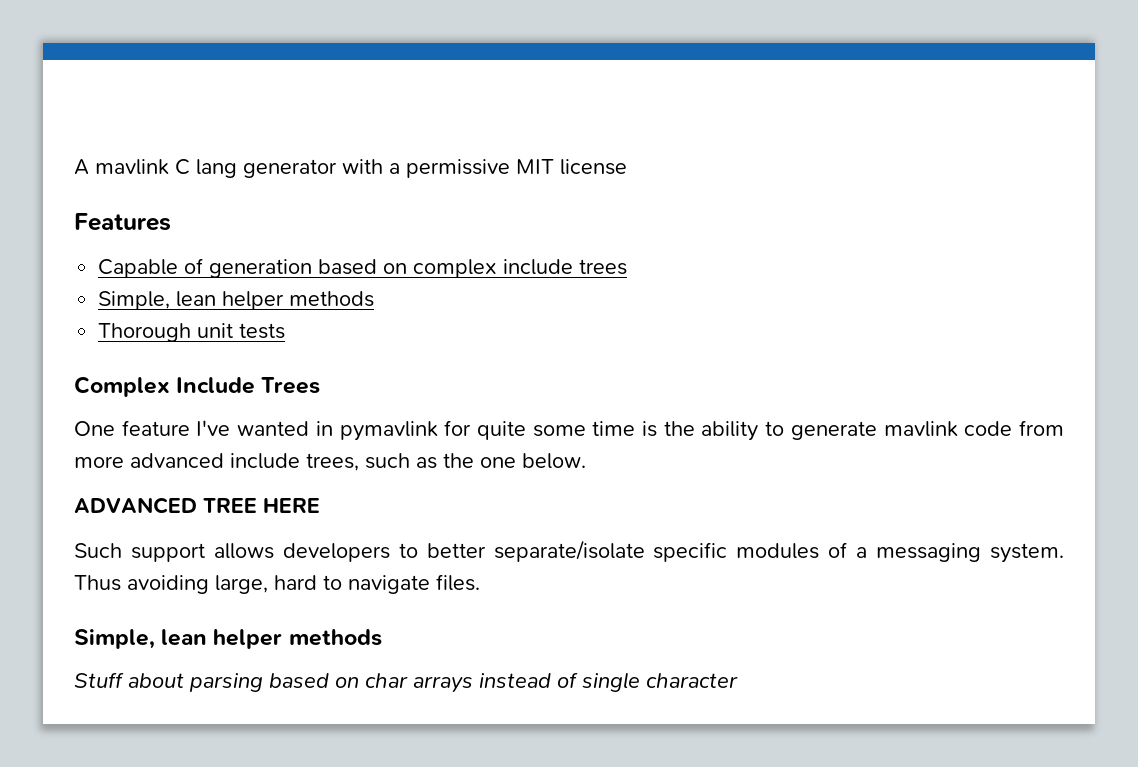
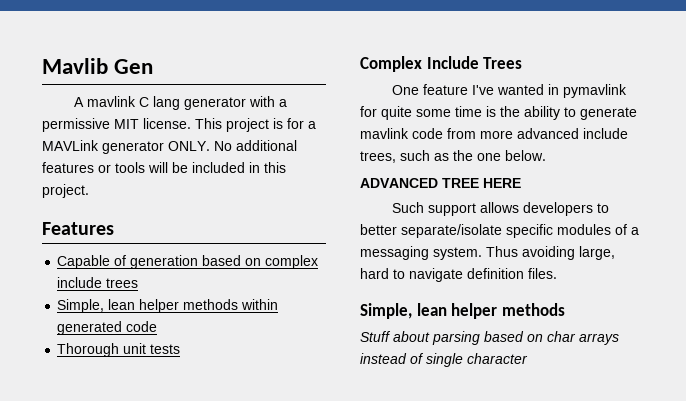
+ Mavlib Gen
- A mavlink C lang generator with a permissive MIT license
+ A mavlink C lang generator with a permissive MIT license. This project is for a MAVLink generator ONLY. No additional features or tools will be included in this project.
  Capable of generation based on complex include trees
- Simple, lean helper methods
+ Simple, lean helper methods within generated code
- Thus avoiding large, hard to navigate files.
+ Thus avoiding large, hard to navigate definition files.

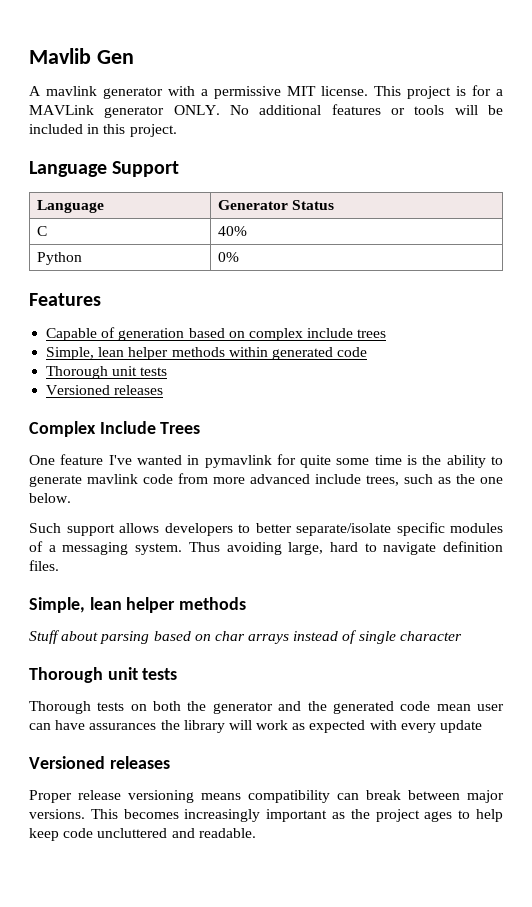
- A mavlink C lang generator with a permissive MIT license.
+ A mavlink generator with a permissive MIT license.
+ Language Support
+ Language | Generator Status
+ C | 40%
+ Python | 0%
  Simple, lean helper methods within generated code
  Thorough unit tests
+ Versioned releases
- ADVANCED TREE HERE
  Stuff about parsing based on char arrays instead of single character
+ Thorough unit tests
+ Thorough tests on both the generator and the generated code mean user can have assurances the library will work as expected with every update
+ Versioned releases
+ Proper release versioning means compatibility can break between major versions. This becomes increasingly important as the project ages to help keep code uncluttered and readable.

